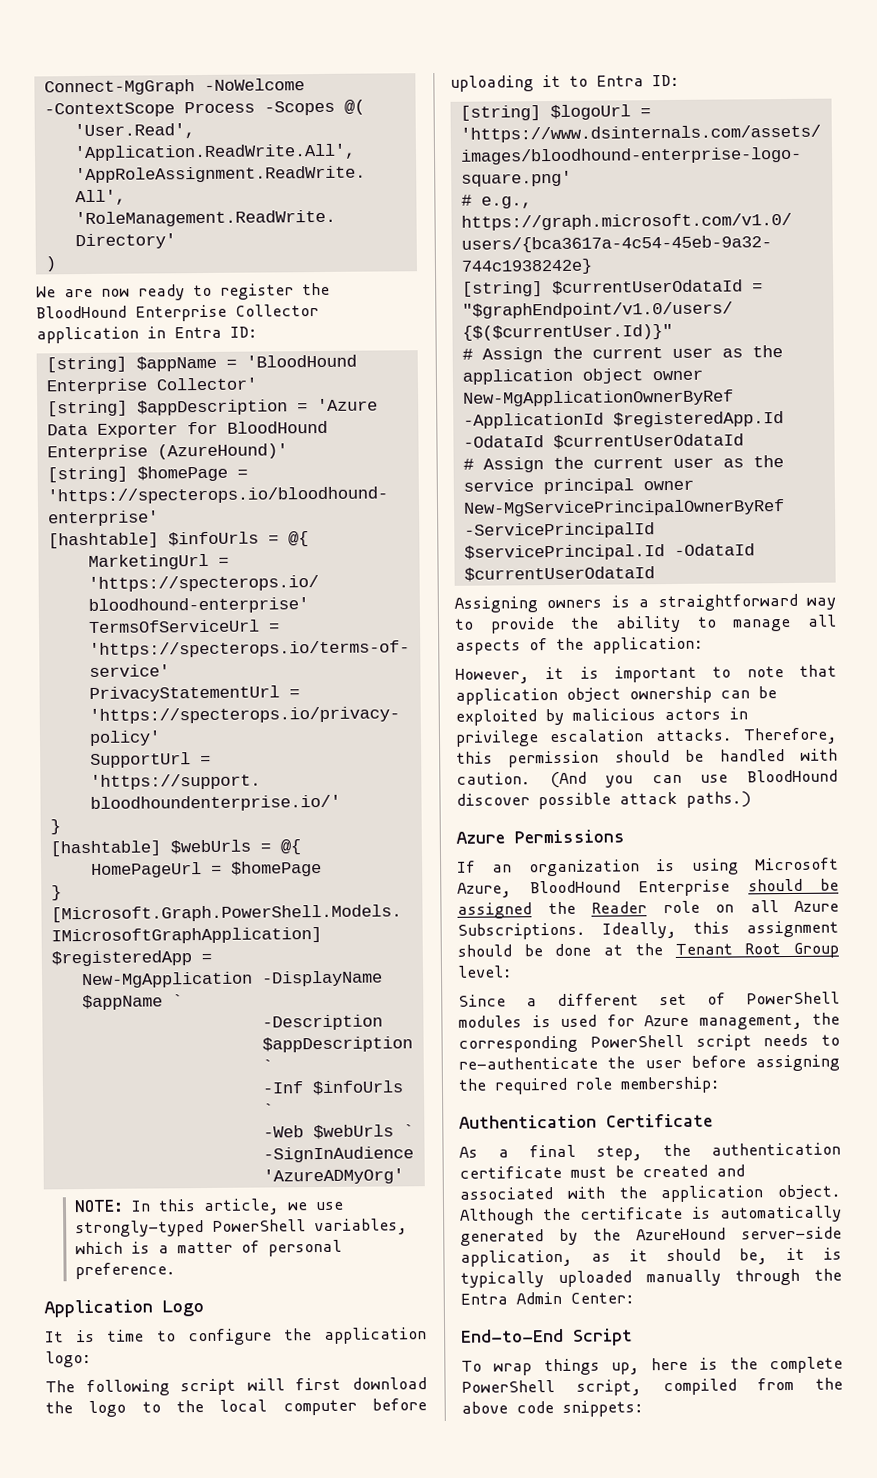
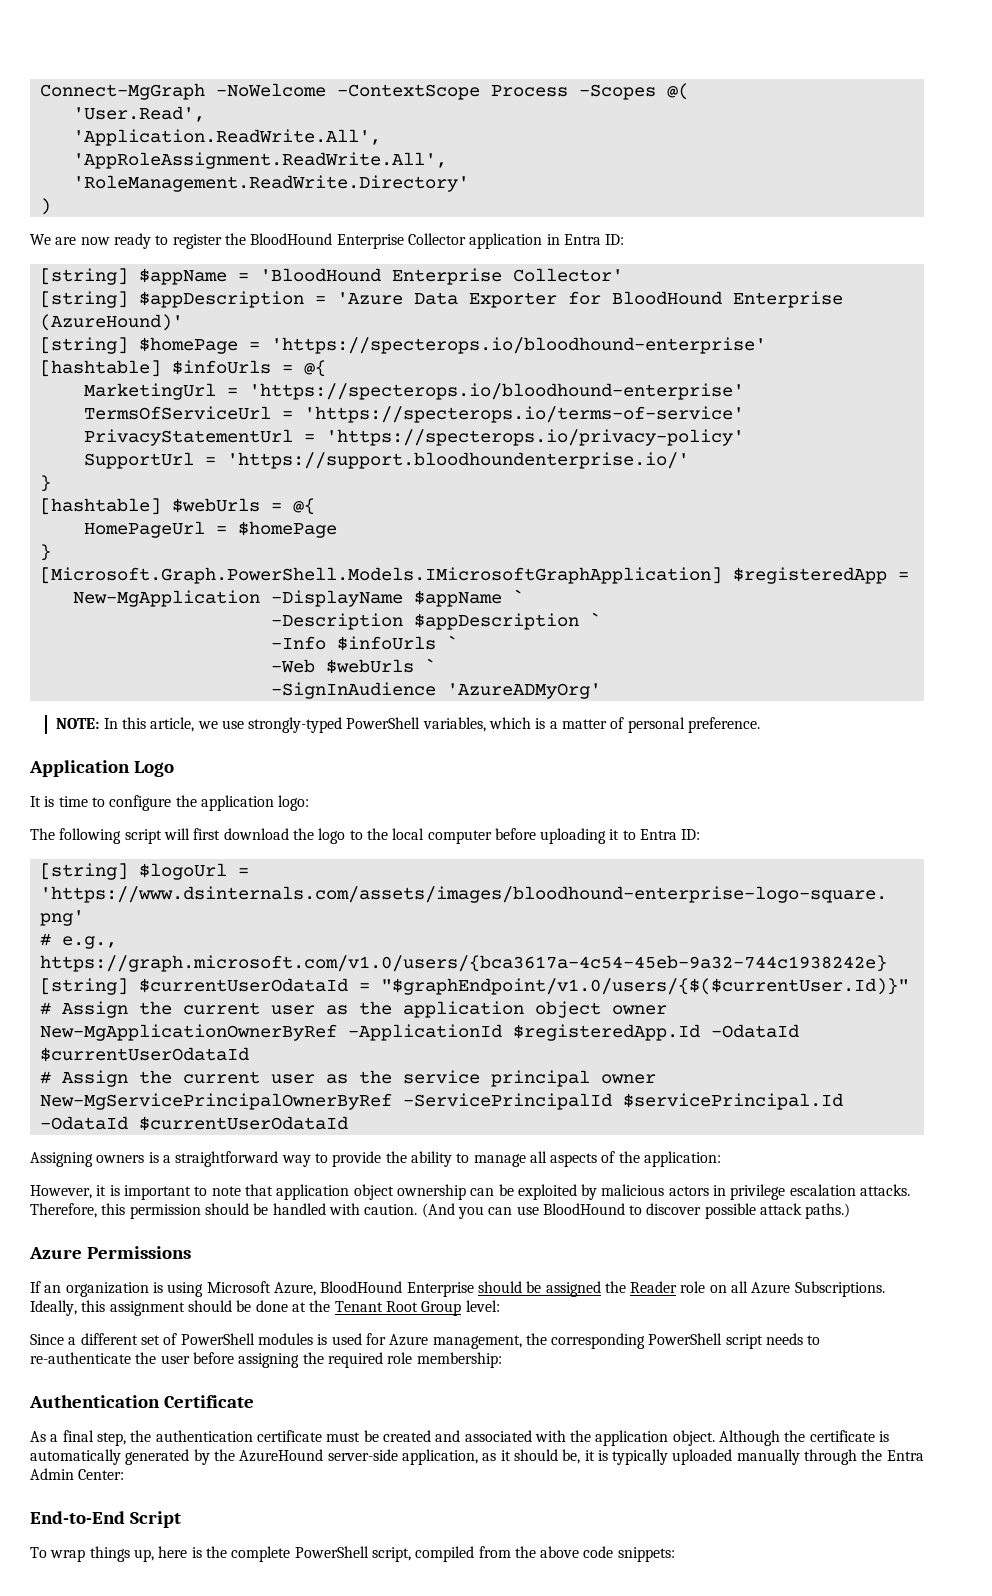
- -Inf $infoUrls `
+ -Info $infoUrls `
- (And you can use BloodHound discover possible attack paths.)
+ (And you can use BloodHound to discover possible attack paths.)

